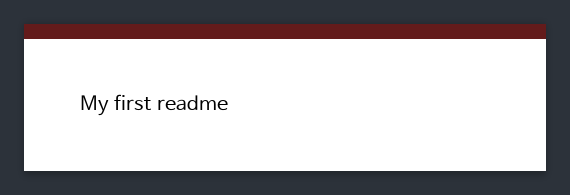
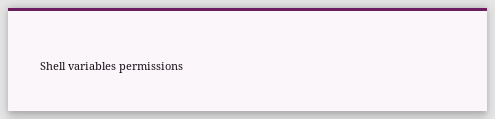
- My first readme
+ Shell variables permissions

